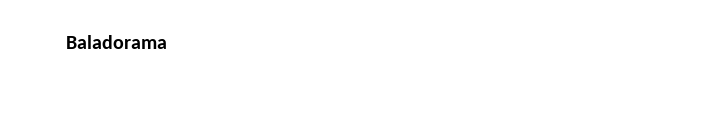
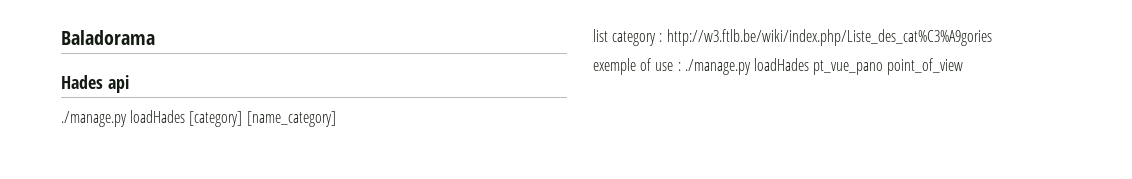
+ Hades api
+ ./manage.py loadHades [category] [name_category]
+ list category : http://w3.ftlb.be/wiki/index.php/Liste_des_cat%C3%A9gories
+ exemple of use : ./manage.py loadHades pt_vue_pano point_of_view

